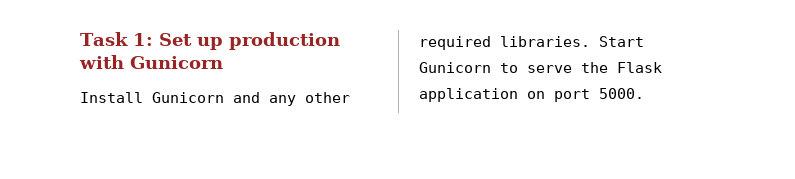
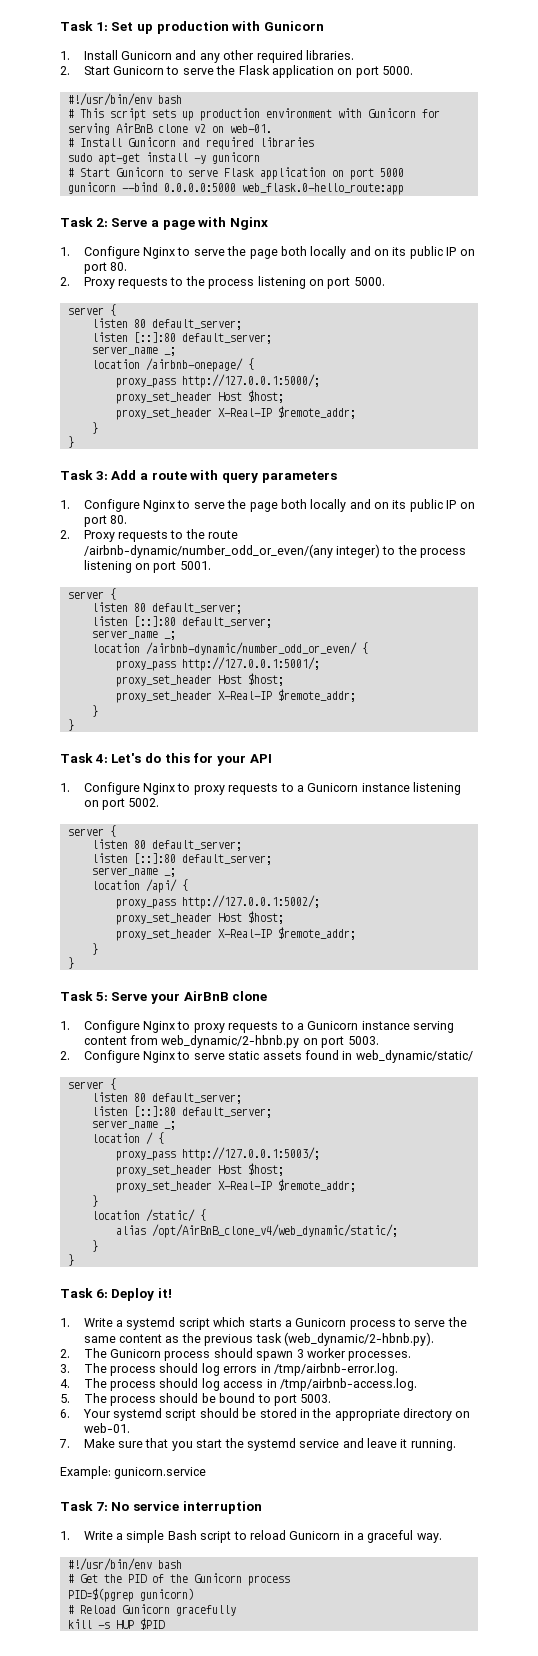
- Install Gunicorn and any other required libraries. Start Gunicorn to serve the Flask application on port 5000.
+ 1. Install Gunicorn and any other required libraries.
+ 2. Start Gunicorn to serve the Flask application on port 5000.
+ #!/usr/bin/env bash
+ # This script sets up production environment with Gunicorn for serving AirBnB clone v2 on web-01.
+ # Install Gunicorn and required libraries
+ sudo apt-get install -y gunicorn
+ # Start Gunicorn to serve Flask application on port 5000
+ gunicorn --bind 0.0.0.0:5000 web_flask.0-hello_route:app
+ Task 2: Serve a page with Nginx
+ 1. Configure Nginx to serve the page both locally and on its public IP on port 80.
+ 2. Proxy requests to the process listening on port 5000.
+ server {
+ listen 80 default_server;
+ listen [::]:80 default_server;
+ server_name _;
+ location /airbnb-onepage/ {
+ proxy_pass http://127.0.0.1:5000/;
+ proxy_set_header Host $host;
+ proxy_set_header X-Real-IP $remote_addr;
+ }
+ }
+ Task 3: Add a route with query parameters
+ 1. Configure Nginx to serve the page both locally and on its public IP on port 80.
+ 2. Proxy requests to the route /airbnb-dynamic/number_odd_or_even/(any integer) to the process listening on port 5001.
+ server {
+ listen 80 default_server;
+ listen [::]:80 default_server;
+ server_name _;
+ location /airbnb-dynamic/number_odd_or_even/ {
+ proxy_pass http://127.0.0.1:5001/;
+ proxy_set_header Host $host;
+ proxy_set_header X-Real-IP $remote_addr;
+ }
+ }
+ Task 4: Let's do this for your API
+ 1. Configure Nginx to proxy requests to a Gunicorn instance listening on port 5002.
+ server {
+ listen 80 default_server;
+ listen [::]:80 default_server;
+ server_name _;
+ location /api/ {
+ proxy_pass http://127.0.0.1:5002/;
+ proxy_set_header Host $host;
+ proxy_set_header X-Real-IP $remote_addr;
+ }
+ }
+ Task 5: Serve your AirBnB clone
+ 1. Configure Nginx to proxy requests to a Gunicorn instance serving content from web_dynamic/2-hbnb.py on port 5003.
+ 2. Configure Nginx to serve static assets found in web_dynamic/static/
+ server {
+ listen 80 default_server;
+ listen [::]:80 default_server;
+ server_name _;
+ location / {
+ proxy_pass http://127.0.0.1:5003/;
+ proxy_set_header Host $host;
+ proxy_set_header X-Real-IP $remote_addr;
+ }
+ location /static/ {
+ alias /opt/AirBnB_clone_v4/web_dynamic/static/;
+ }
+ }
+ Task 6: Deploy it!
+ 1. Write a systemd script which starts a Gunicorn process to serve the same content as the previous task (web_dynamic/2-hbnb.py).
+ 2. The Gunicorn process should spawn 3 worker processes.
+ 3. The process should log errors in /tmp/airbnb-error.log.
+ 4. The process should log access in /tmp/airbnb-access.log.
+ 5. The process should be bound to port 5003.
+ 6. Your systemd script should be stored in the appropriate directory on web-01.
+ 7. Make sure that you start the systemd service and leave it running.
+ Example: gunicorn.service
+ Task 7: No service interruption
+ 1. Write a simple Bash script to reload Gunicorn in a graceful way.
+ #!/usr/bin/env bash
+ # Get the PID of the Gunicorn process
+ PID=$(pgrep gunicorn)
+ # Reload Gunicorn gracefully
+ kill -s HUP $PID

